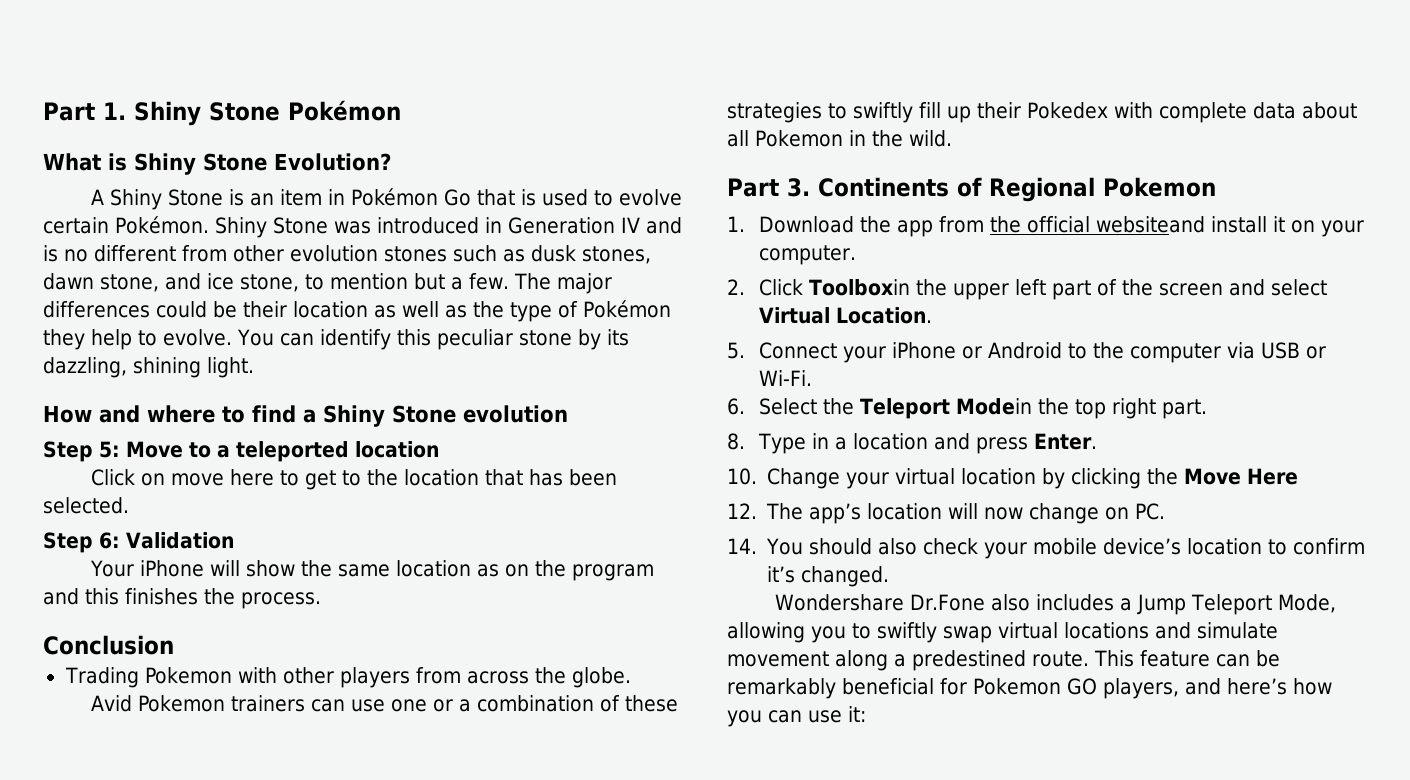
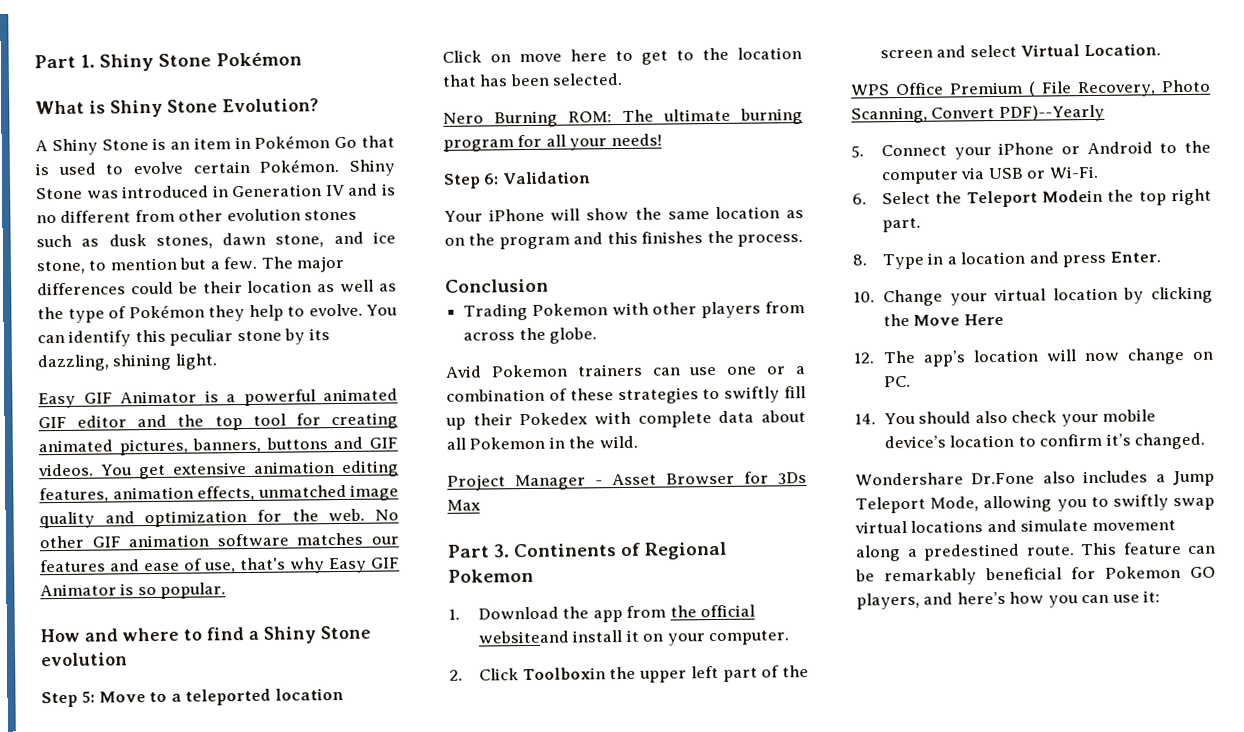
+ Easy GIF Animator is a powerful animated GIF editor and the top tool for creating animated pictures, banners, buttons and GIF videos. You get extensive animation editing features, animation effects, unmatched image quality and optimization for the web. No other GIF animation software matches our features and ease of use, that's why Easy GIF Animator is so popular.
+ Nero Burning ROM: The ultimate burning program for all your needs!
+ Project Manager - Asset Browser for 3Ds Max
+ WPS Office Premium ( File Recovery, Photo Scanning, Convert PDF)--Yearly

